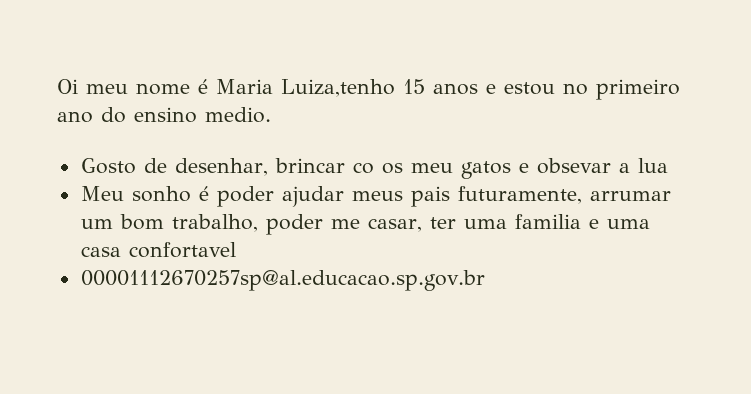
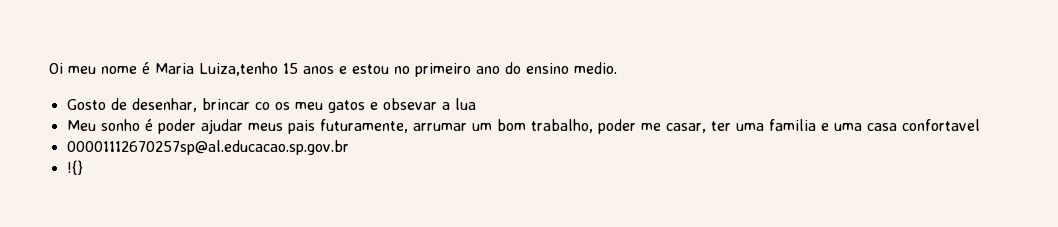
+ !{}

